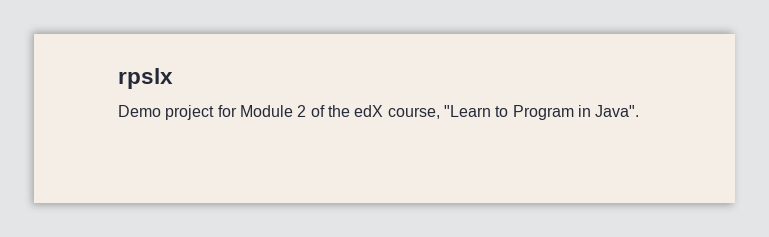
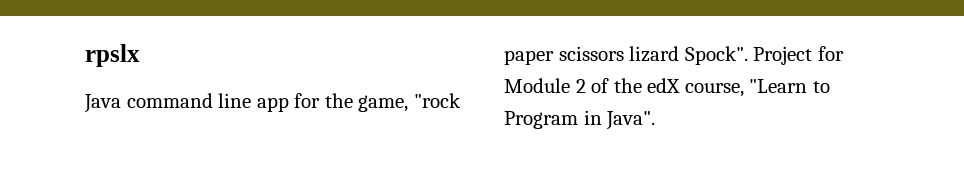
- Demo project for Module 2 of the edX course, "Learn to Program in Java".
+ Java command line app for the game, "rock paper scissors lizard Spock". Project for Module 2 of the edX course, "Learn to Program in Java".

